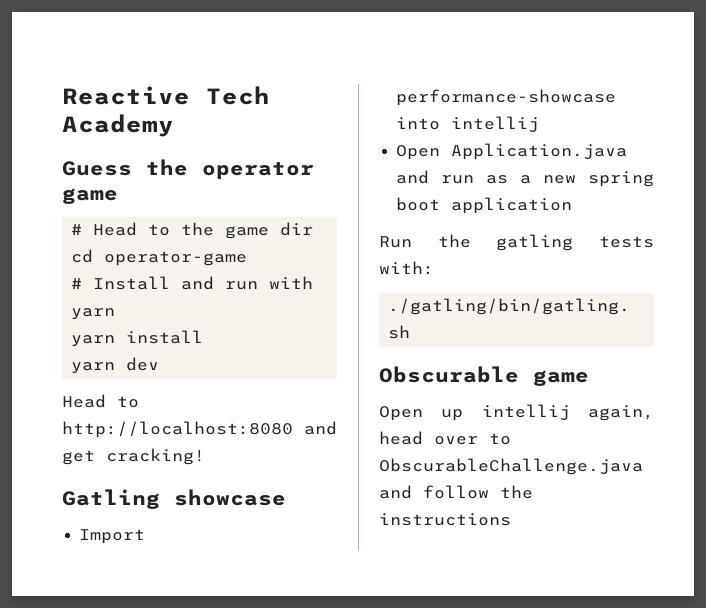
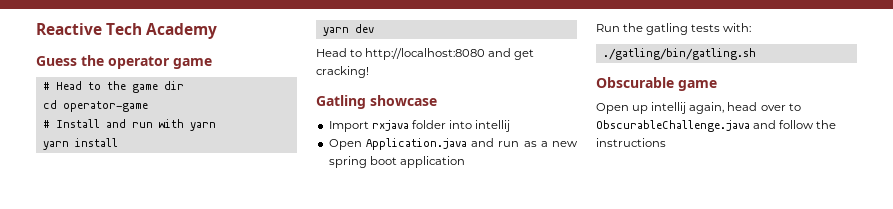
- Import performance-showcase into intellij
+ Import rxjava folder into intellij

